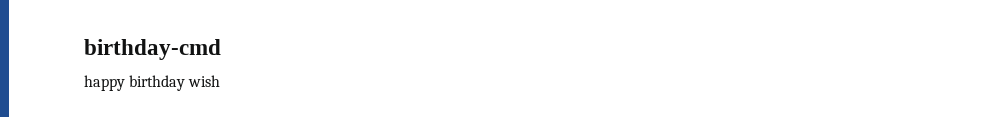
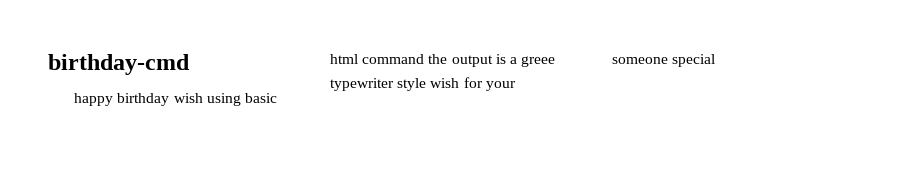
- happy birthday wish
+ happy birthday wish using basic html command the output is a greee typewriter style wish for your someone special

